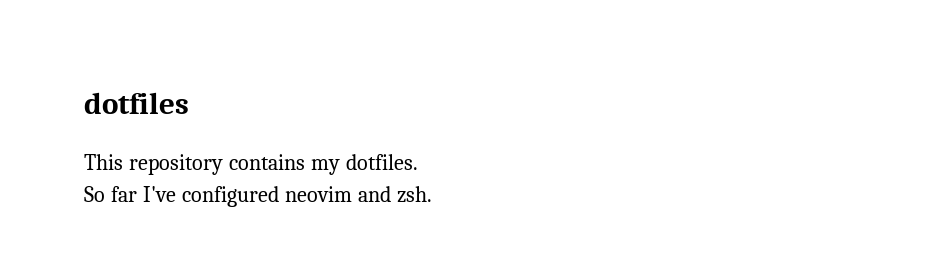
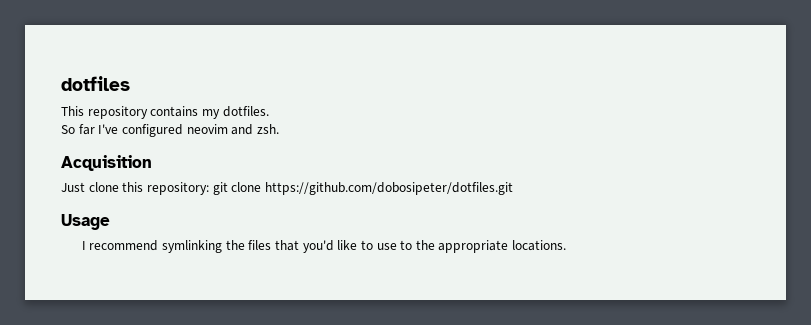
+ Acquisition
+ Just clone this repository: git clone https://github.com/dobosipeter/dotfiles.git
+ Usage
+ I recommend symlinking the files that you'd like to use to the appropriate locations.

